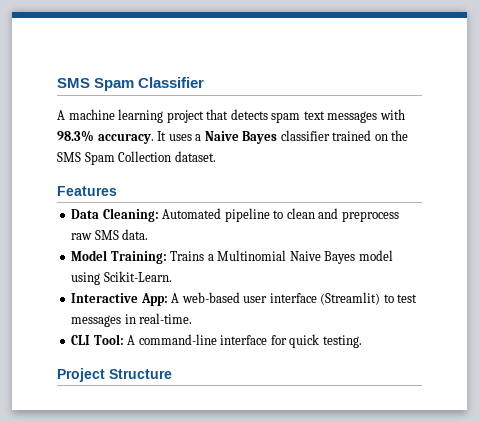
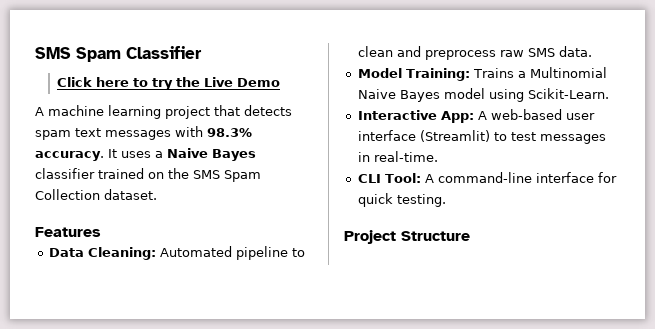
+ Click here to try the Live Demo

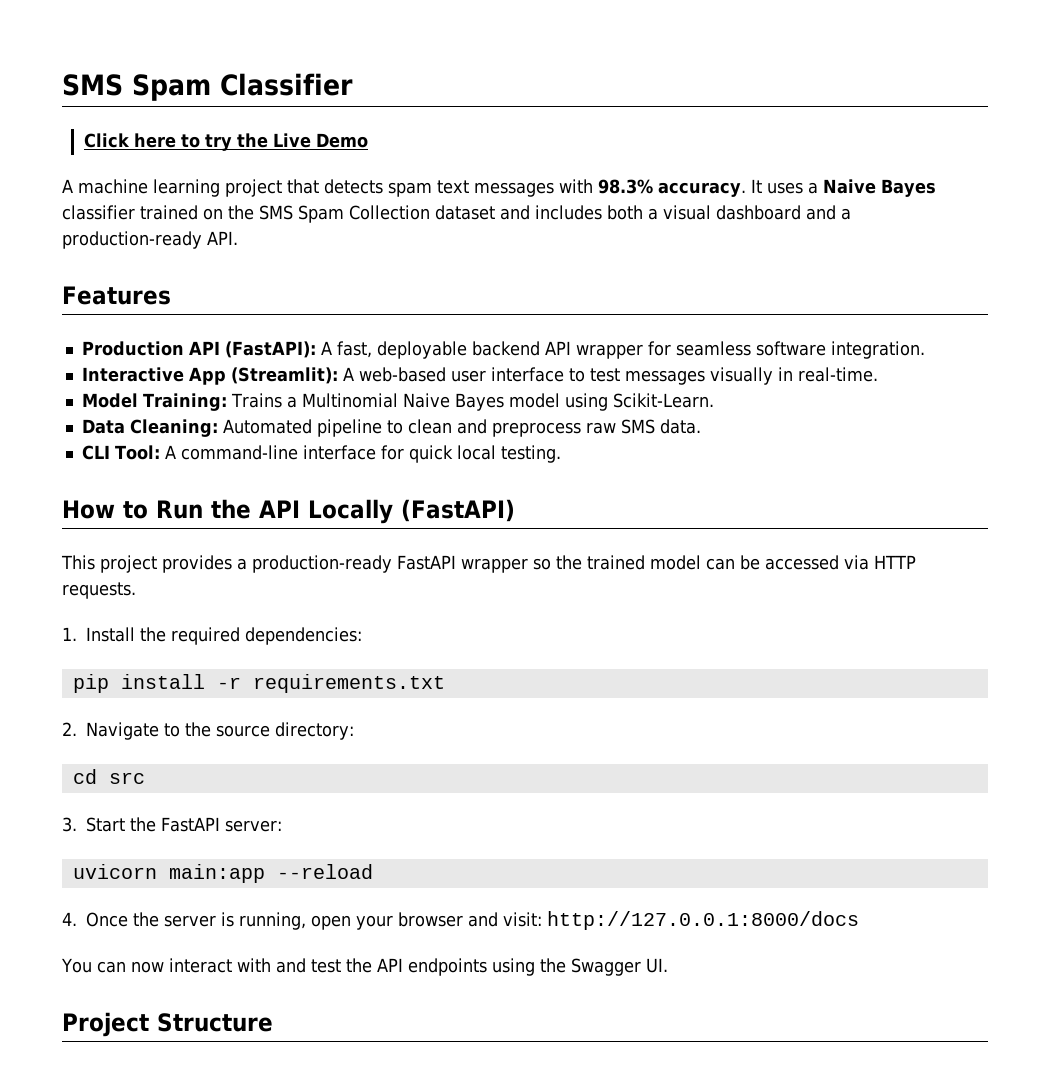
- It uses a Naive Bayes classifier trained on the SMS Spam Collection dataset.
+ It uses a Naive Bayes classifier trained on the SMS Spam Collection dataset and includes both a visual dashboard and a production-ready API.
  Features
+ Production API (FastAPI): A fast, deployable backend API wrapper for seamless software integration.
+ Interactive App (Streamlit): A web-based user interface to test messages visually in real-time.
+ Model Training: Trains a Multinomial Naive Bayes model using Scikit-Learn.
- Model Training: Trains a Multinomial Naive Bayes model using Scikit-Learn.
- Interactive App: A web-based user interface (Streamlit) to test messages in real-time.
- CLI Tool: A command-line interface for quick testing.
+ CLI Tool: A command-line interface for quick local testing.
+ How to Run the API Locally (FastAPI)
+ This project provides a production-ready FastAPI wrapper so the trained model can be accessed via HTTP requests.
+ 1. Install the required dependencies:
+ pip install -r requirements.txt
+ 2. Navigate to the source directory:
+ cd src
+ 3. Start the FastAPI server:
+ uvicorn main:app --reload
+ 4. Once the server is running, open your browser and visit: http://127.0.0.1:8000/docs
+ You can now interact with and test the API endpoints using the Swagger UI.

